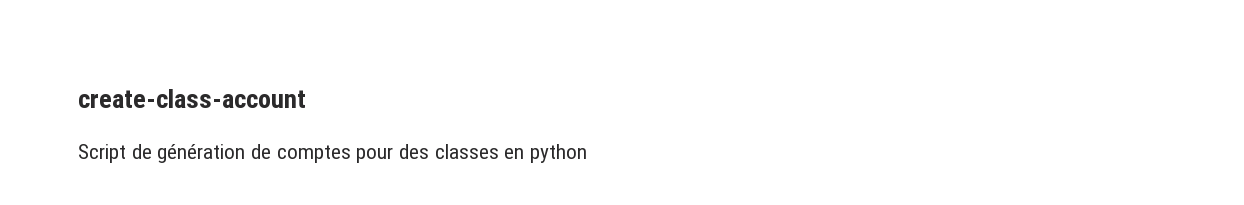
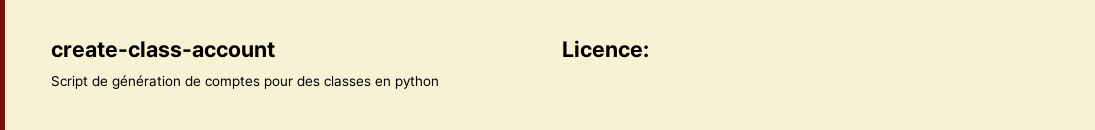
+ Licence:

